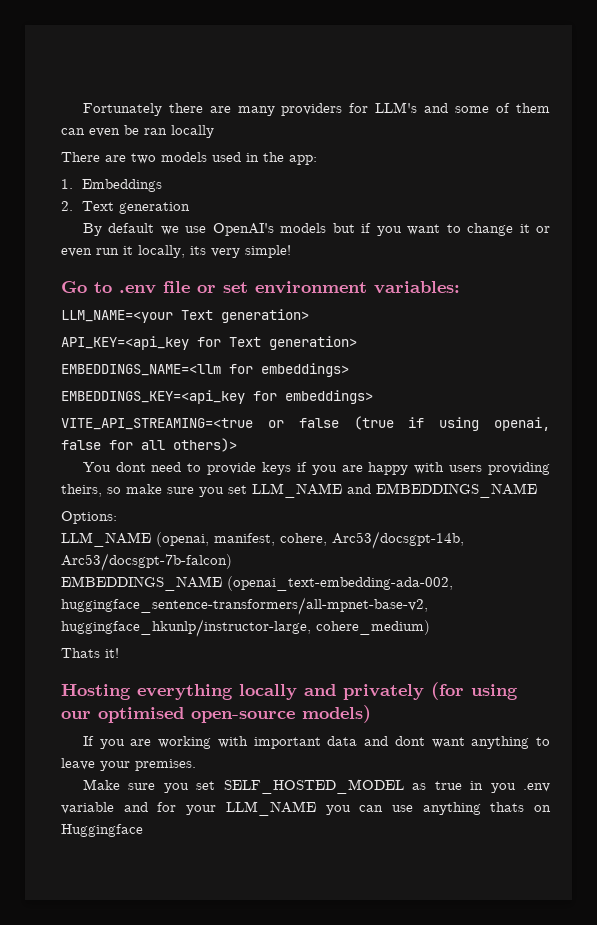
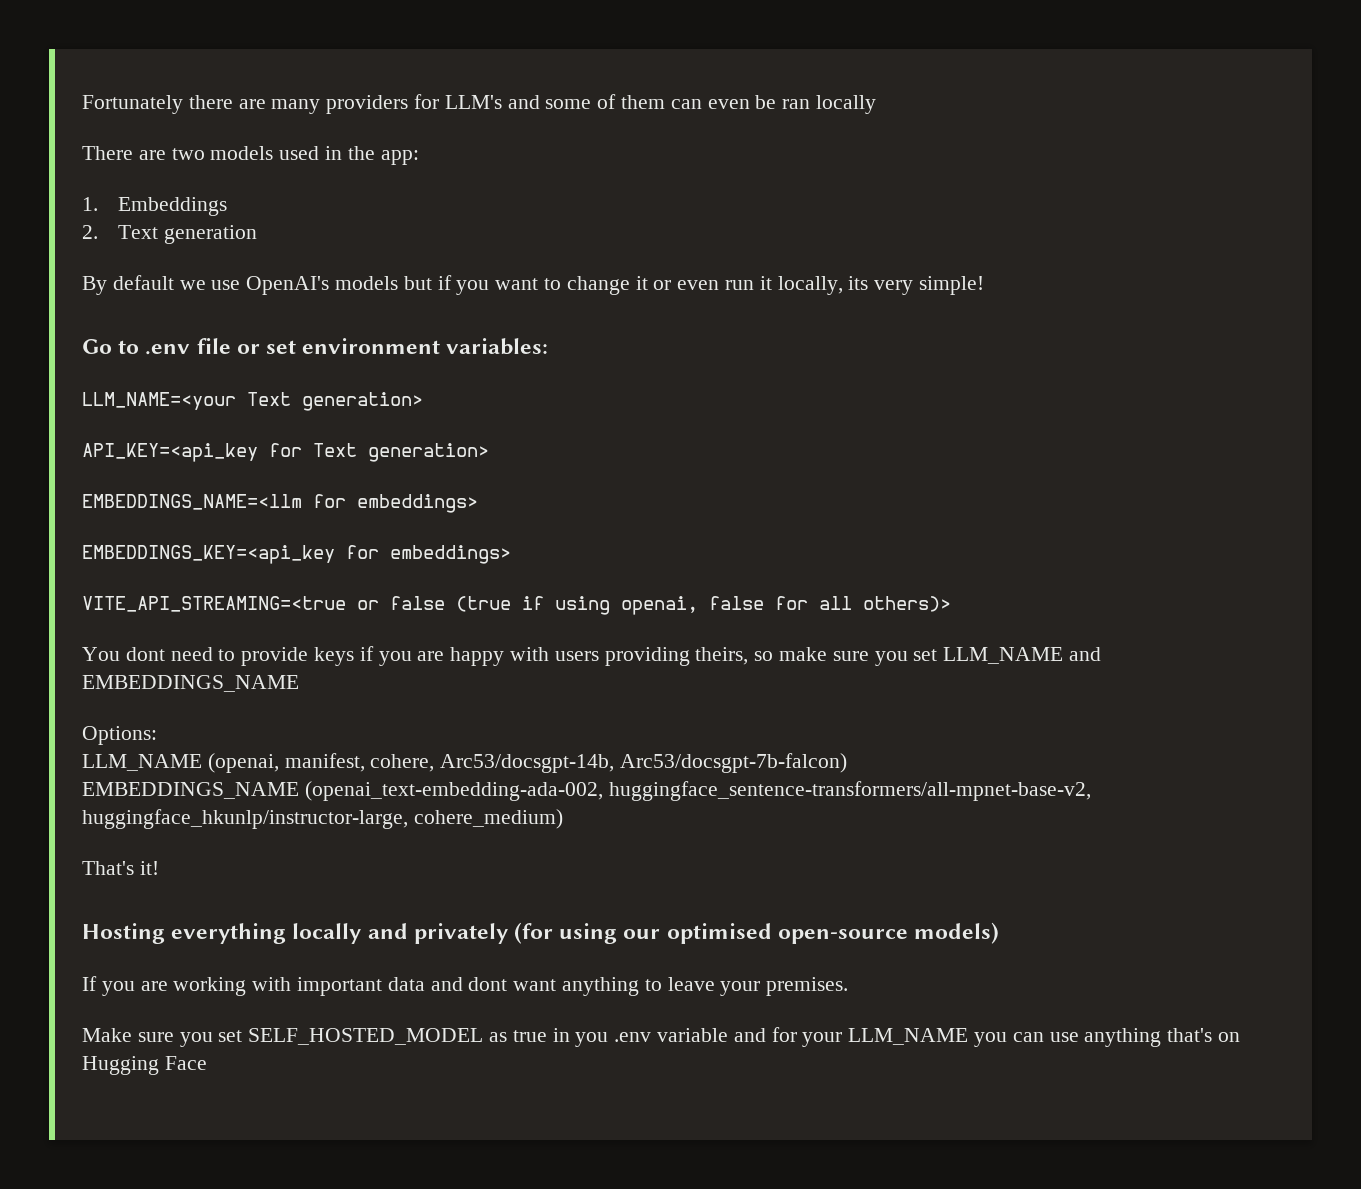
- Thats it!
+ That's it!
- Make sure you set SELF_HOSTED_MODEL as true in you .env variable and for your LLM_NAME you can use anything thats on Huggingface
+ Make sure you set SELF_HOSTED_MODEL as true in you .env variable and for your LLM_NAME you can use anything that's on Hugging Face

